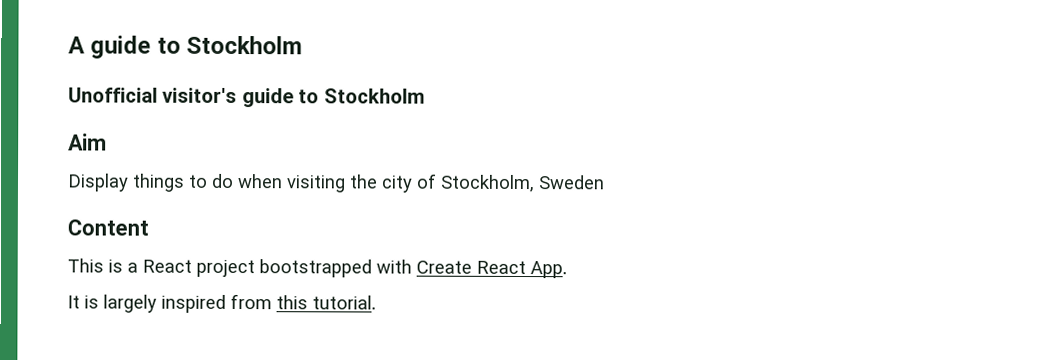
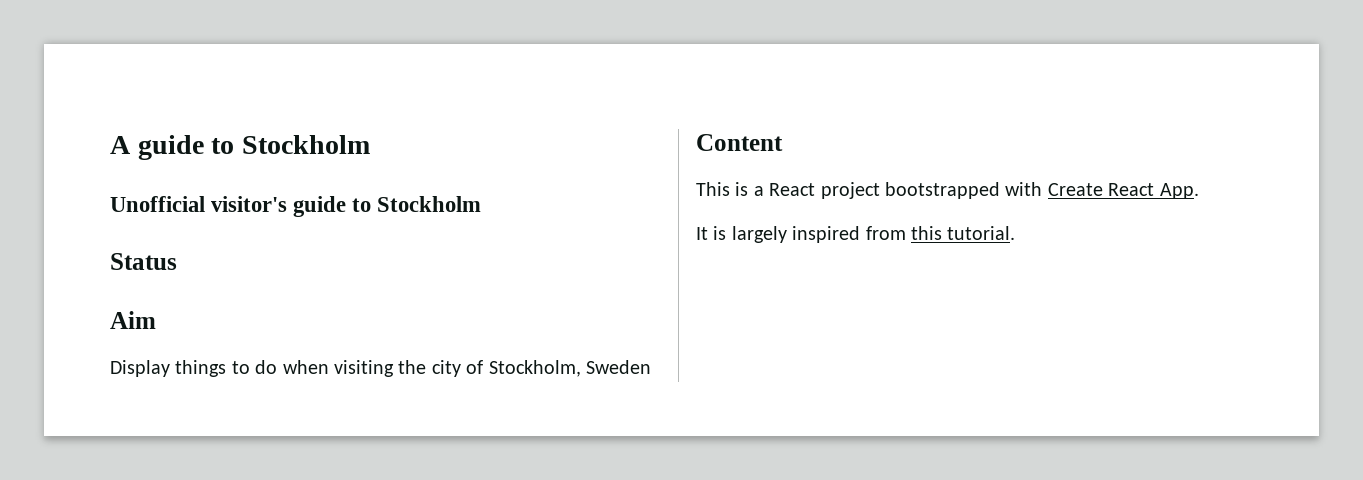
+ Status

